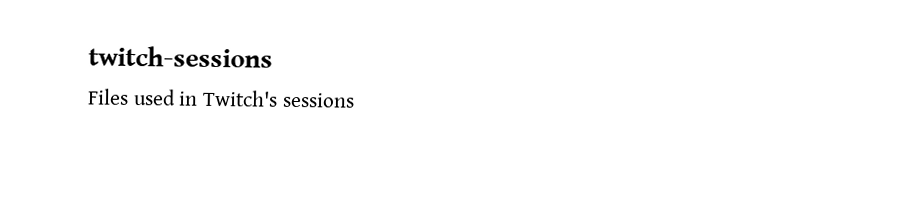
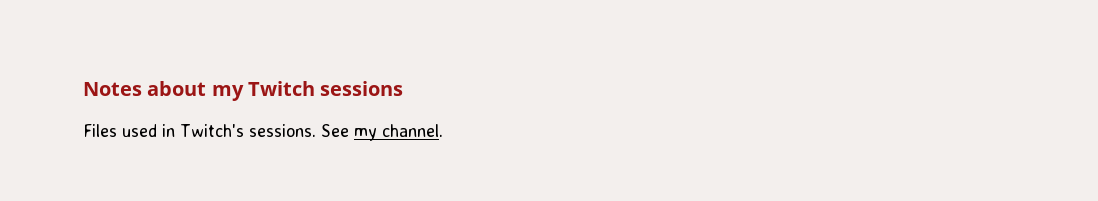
- twitch-sessions
+ Notes about my Twitch sessions
- Files used in Twitch's sessions
+ Files used in Twitch's sessions. See my channel.

